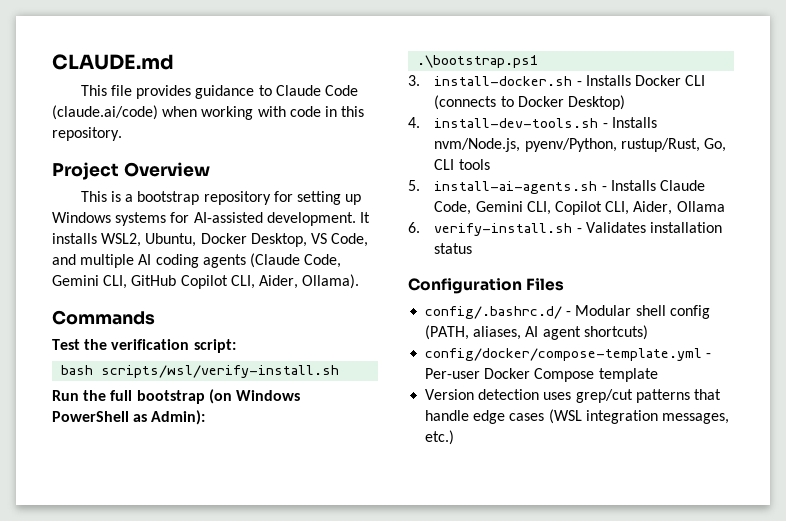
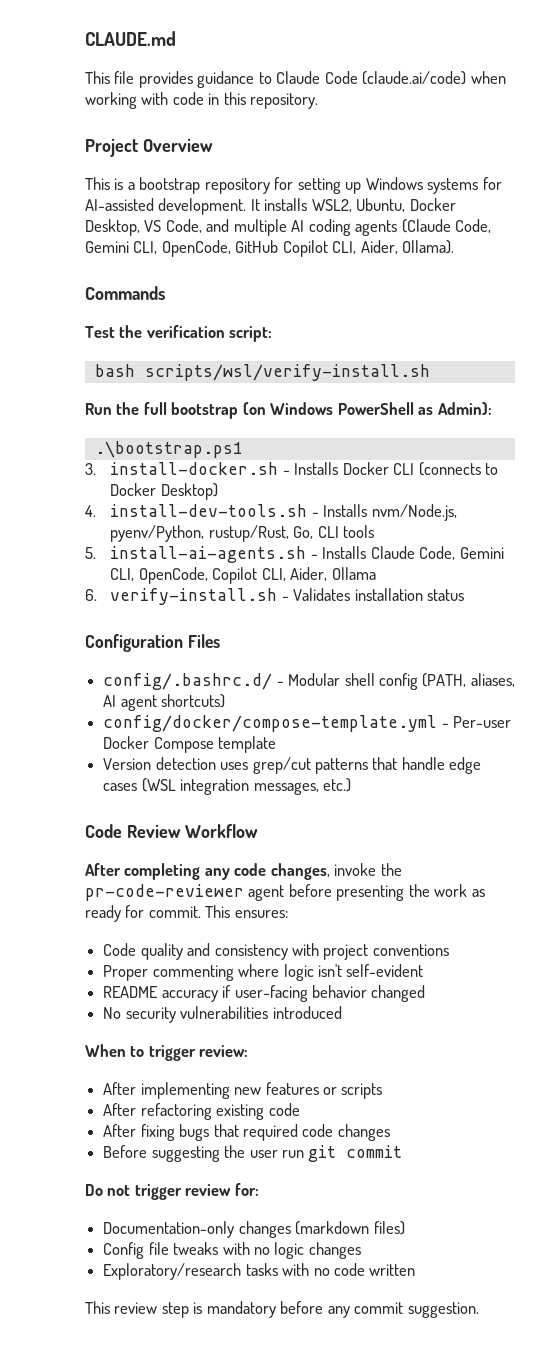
- It installs WSL2, Ubuntu, Docker Desktop, VS Code, and multiple AI coding agents (Claude Code, Gemini CLI, GitHub Copilot CLI, Aider, Ollama).
+ It installs WSL2, Ubuntu, Docker Desktop, VS Code, and multiple AI coding agents (Claude Code, Gemini CLI, OpenCode, GitHub Copilot CLI, Aider, Ollama).
- 5. install-ai-agents.sh - Installs Claude Code, Gemini CLI, Copilot CLI, Aider, Ollama
+ 5. install-ai-agents.sh - Installs Claude Code, Gemini CLI, OpenCode, Copilot CLI, Aider, Ollama
+ Code Review Workflow
+ After completing any code changes, invoke the pr-code-reviewer agent before presenting the work as ready for commit. This ensures:
+ Code quality and consistency with project conventions
+ Proper commenting where logic isn't self-evident
+ README accuracy if user-facing behavior changed
+ No security vulnerabilities introduced
+ When to trigger review:
+ After implementing new features or scripts
+ After refactoring existing code
+ After fixing bugs that required code changes
+ Before suggesting the user run git commit
+ Do not trigger review for:
+ Documentation-only changes (markdown files)
+ Config file tweaks with no logic changes
+ Exploratory/research tasks with no code written
+ This review step is mandatory before any commit suggestion.

